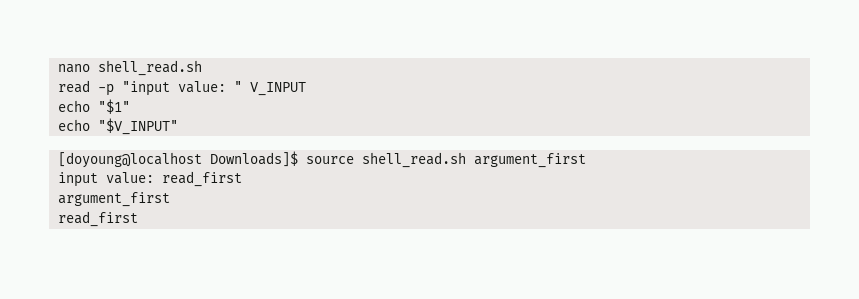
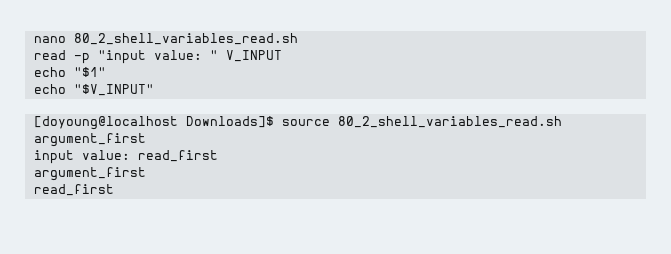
- nano shell_read.sh
+ nano 80_2_shell_variables_read.sh
- [doyoung@localhost Downloads]$ source shell_read.sh argument_first
+ [doyoung@localhost Downloads]$ source 80_2_shell_variables_read.sh argument_first

